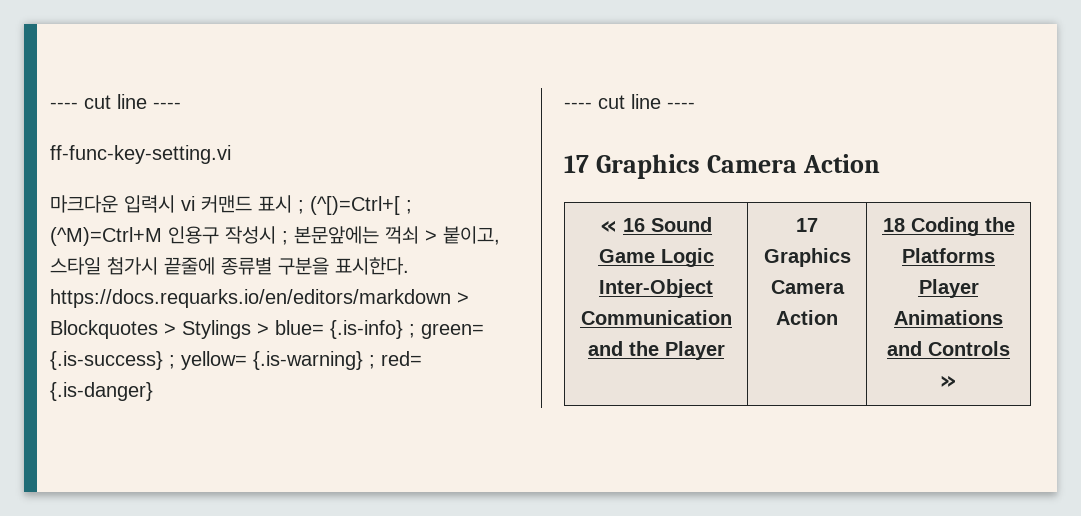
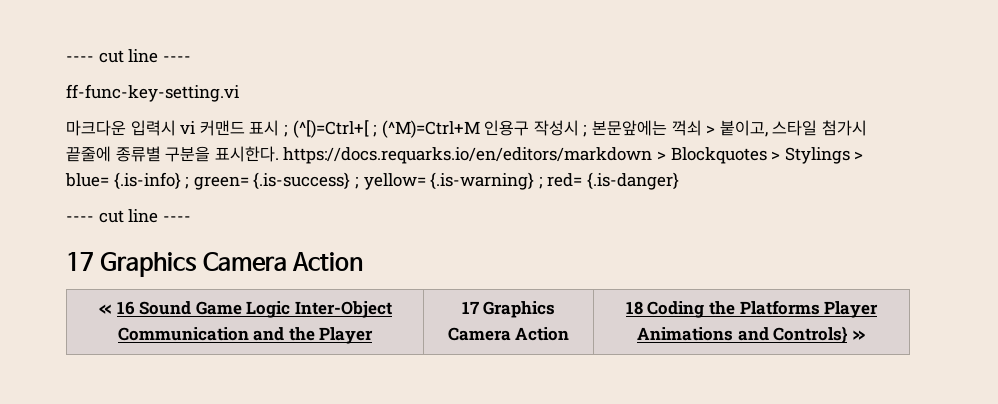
- ≪ 16 Sound Game Logic Inter-Object Communication and the Player | 17 Graphics Camera Action | 18 Coding the Platforms Player Animations and Controls ≫
+ ≪ 16 Sound Game Logic Inter-Object Communication and the Player | 17 Graphics Camera Action | 18 Coding the Platforms Player Animations and Controls} ≫

